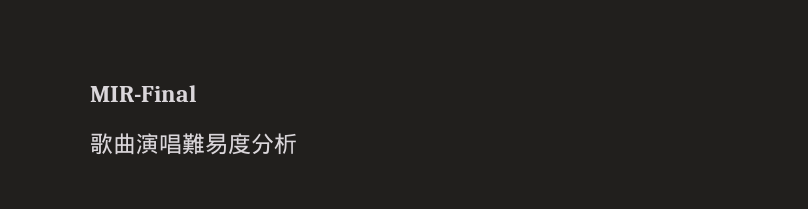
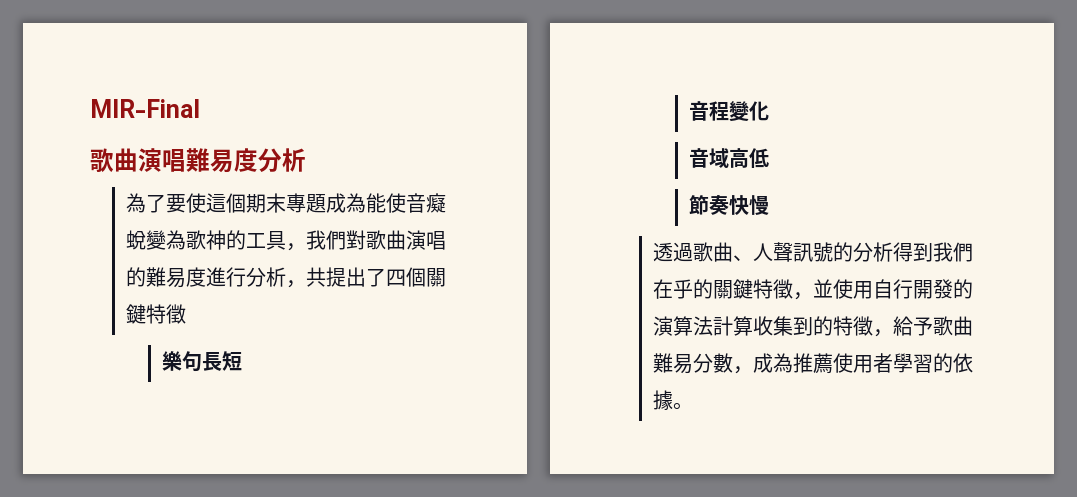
+ 為了要使這個期末專題成為能使音癡蛻變為歌神的工具，我們對歌曲演唱的難易度進行分析，共提出了四個關鍵特徵
+ 樂句長短
+ 音程變化
+ 音域高低
+ 節奏快慢
+ 透過歌曲、人聲訊號的分析得到我們在乎的關鍵特徵，並使用自行開發的演算法計算收集到的特徵，給予歌曲難易分數，成為推薦使用者學習的依據。

